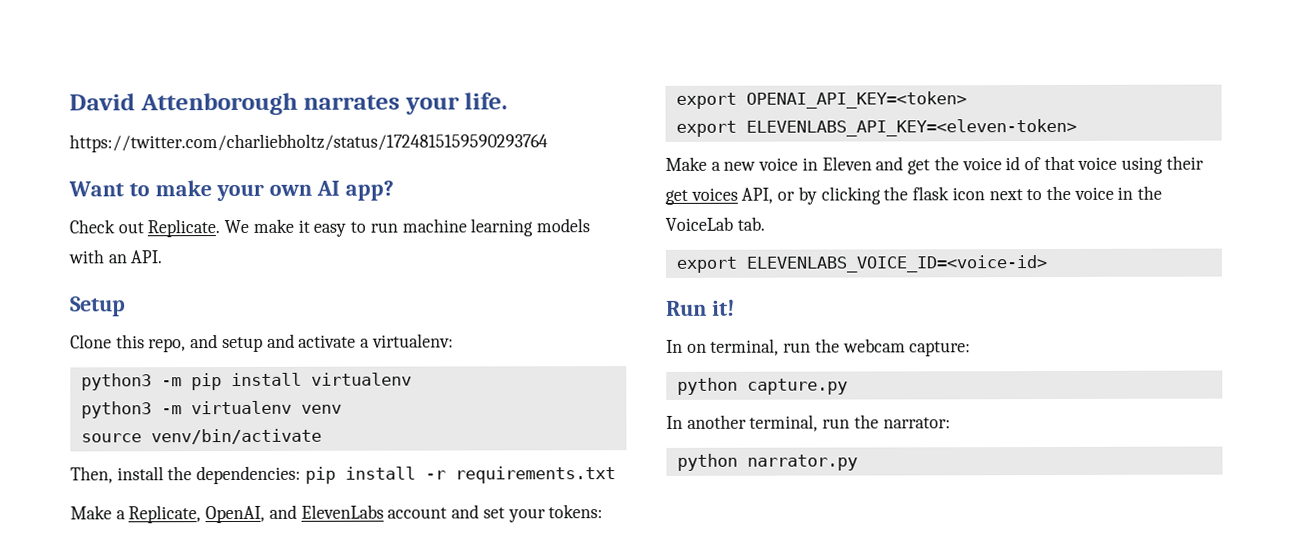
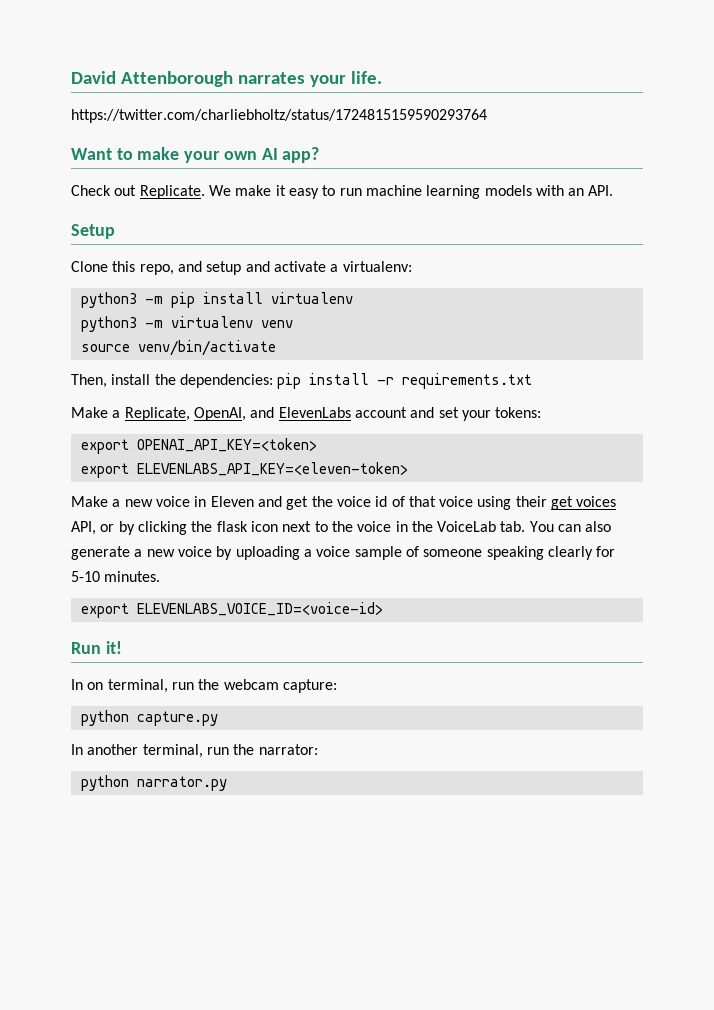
- Make a new voice in Eleven and get the voice id of that voice using their get voices API, or by clicking the flask icon next to the voice in the VoiceLab tab.
+ Make a new voice in Eleven and get the voice id of that voice using their get voices API, or by clicking the flask icon next to the voice in the VoiceLab tab. You can also generate a new voice by uploading a voice sample of someone speaking clearly for 5-10 minutes.

